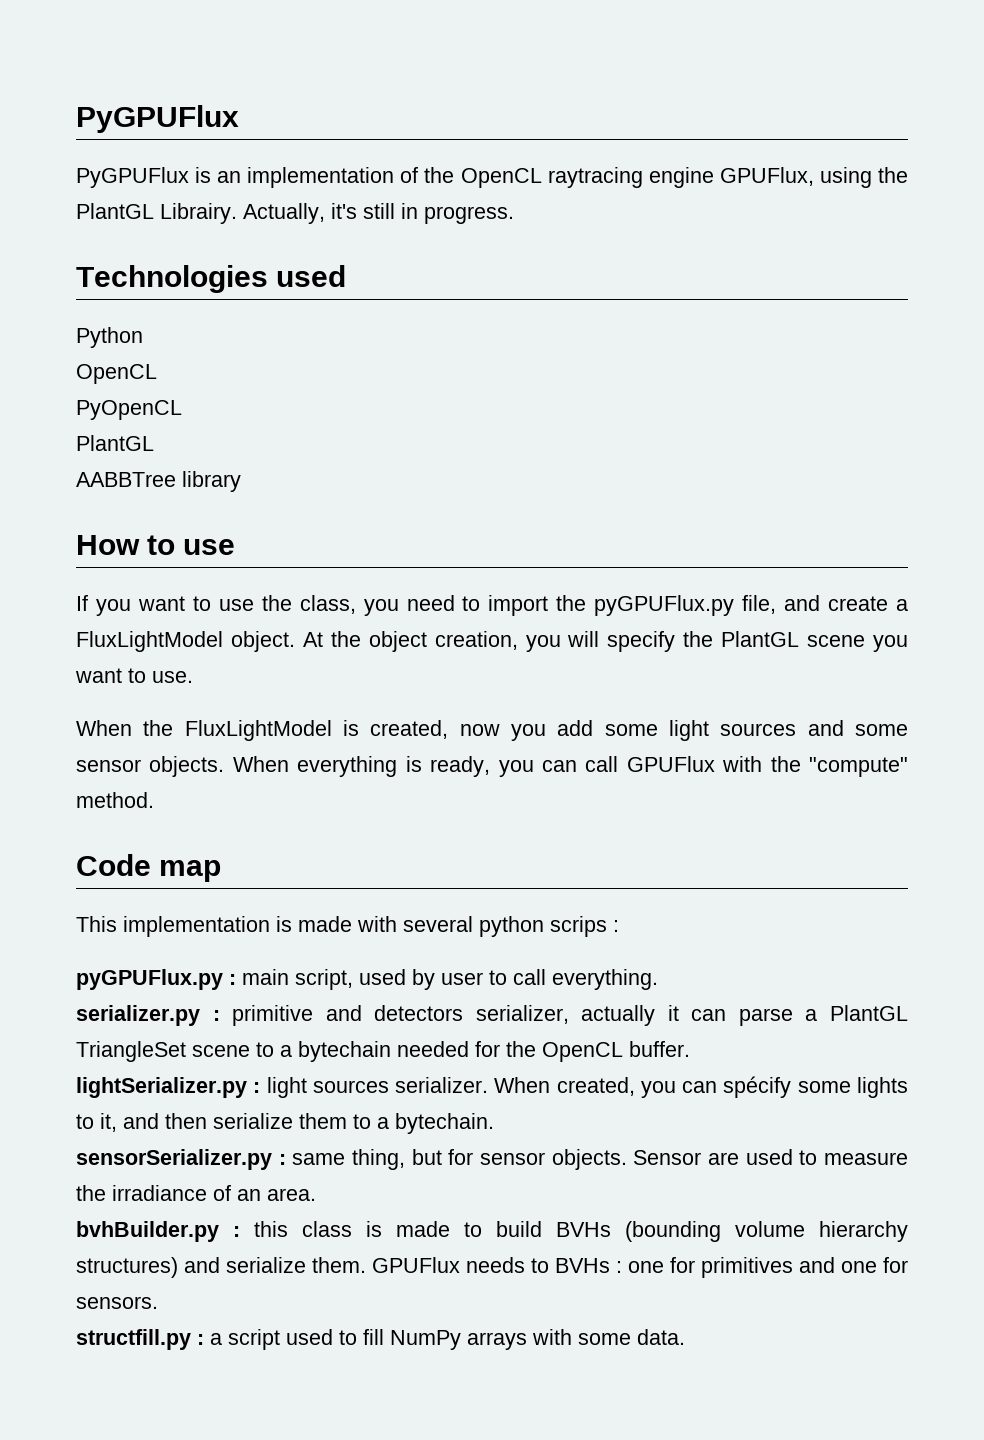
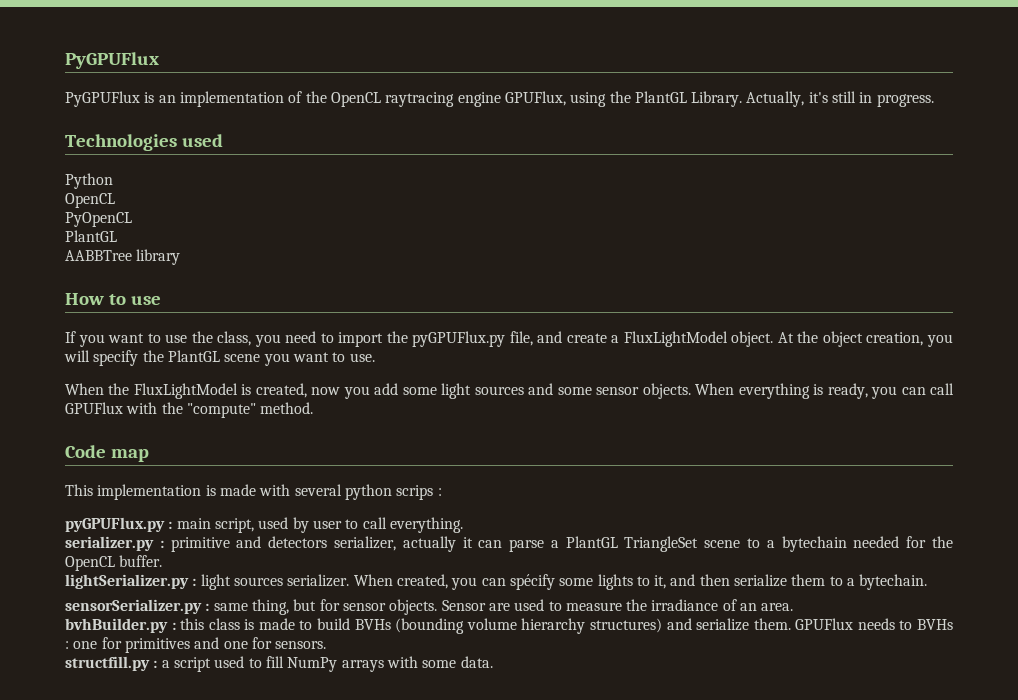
- PyGPUFlux is an implementation of the OpenCL raytracing engine GPUFlux, using the PlantGL Librairy.
+ PyGPUFlux is an implementation of the OpenCL raytracing engine GPUFlux, using the PlantGL Library.

